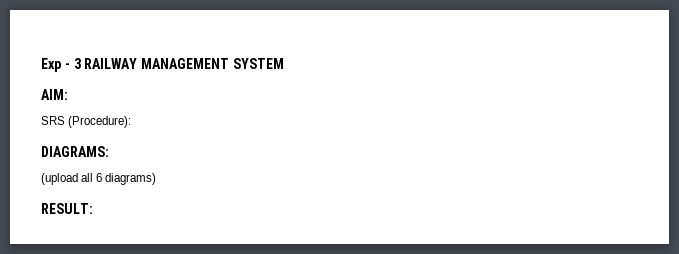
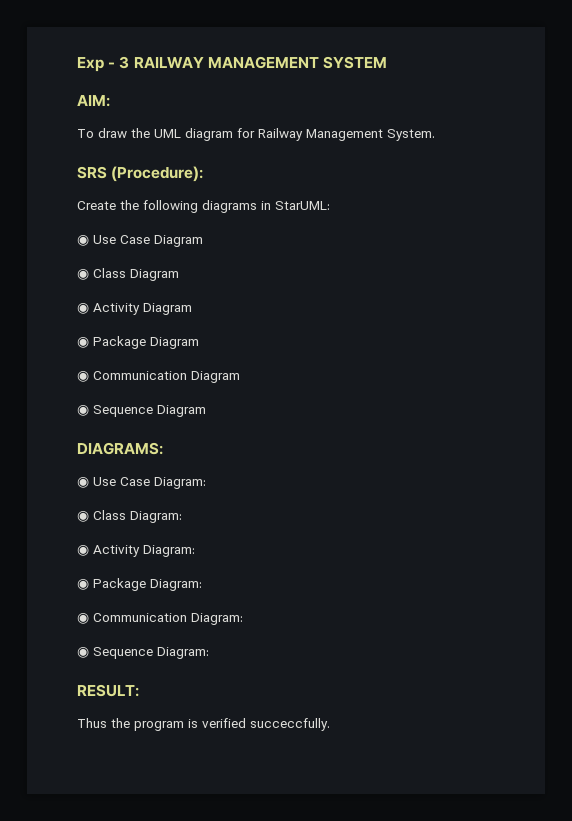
+ To draw the UML diagram for Railway Management System.
  SRS (Procedure):
+ Create the following diagrams in StarUML:
+ ◉ Use Case Diagram
+ ◉ Class Diagram
+ ◉ Activity Diagram
+ ◉ Package Diagram
+ ◉ Communication Diagram
+ ◉ Sequence Diagram
  DIAGRAMS:
- (upload all 6 diagrams)
+ ◉ Use Case Diagram:
+ ◉ Class Diagram:
+ ◉ Activity Diagram:
+ ◉ Package Diagram:
+ ◉ Communication Diagram:
+ ◉ Sequence Diagram:
  RESULT:
+ Thus the program is verified succeccfully.

